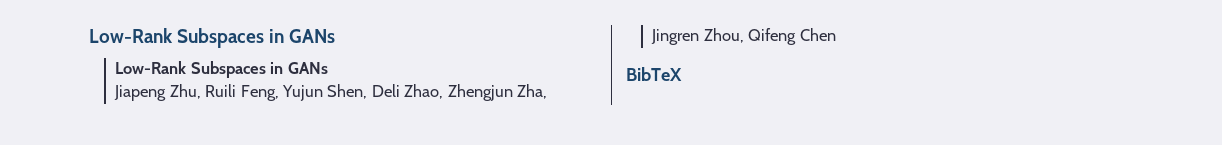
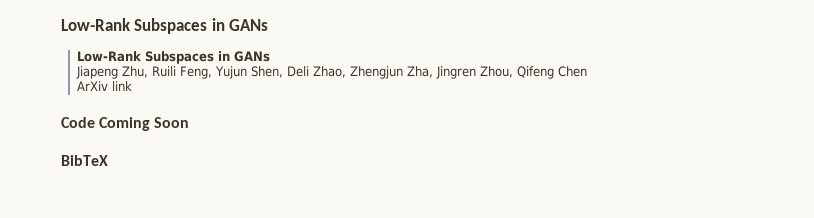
+ ArXiv link
+ Code Coming Soon

